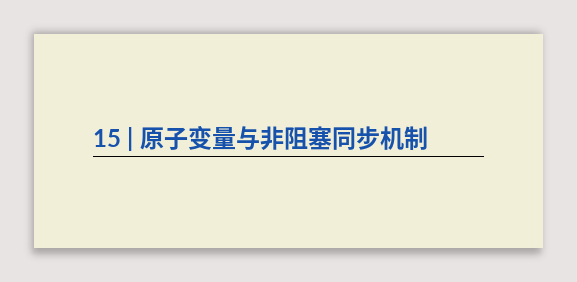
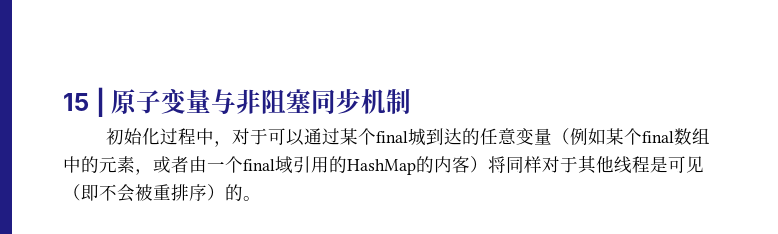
+ 初始化过程中，对于可以通过某个final城到达的任意变量（例如某个final数组中的元素，或者由一个final域引用的HashMap的内客）将同样对于其他线程是可见（即不会被重排序）的。

